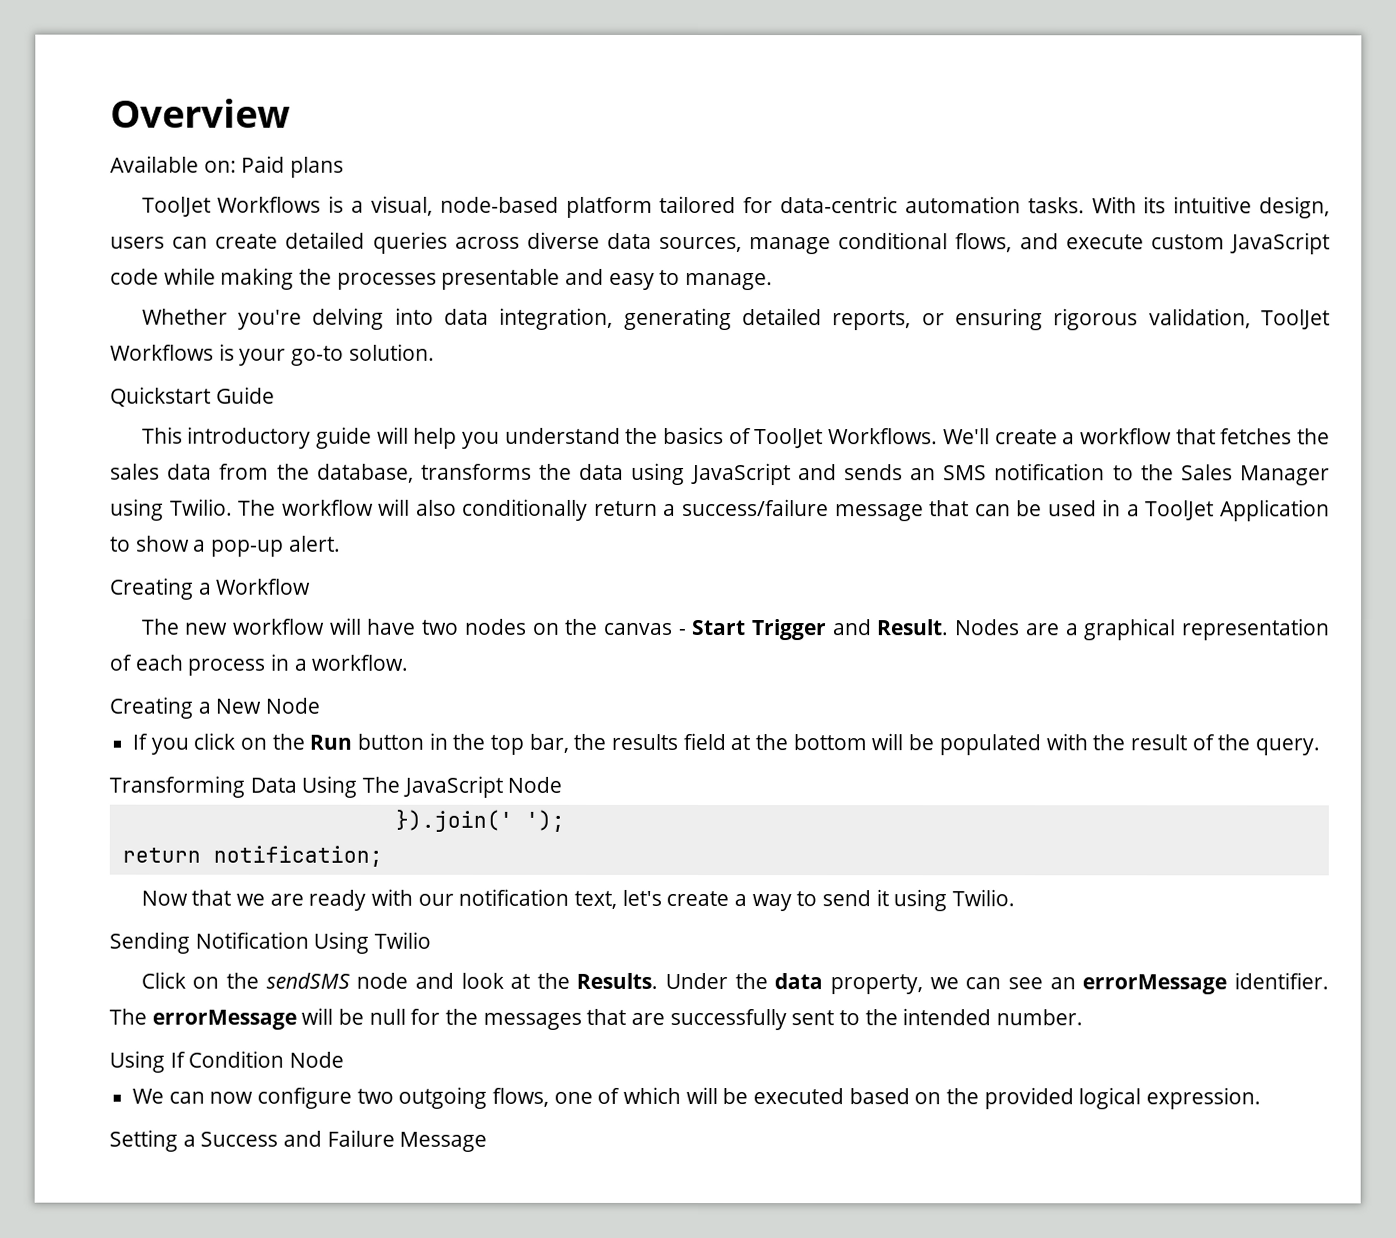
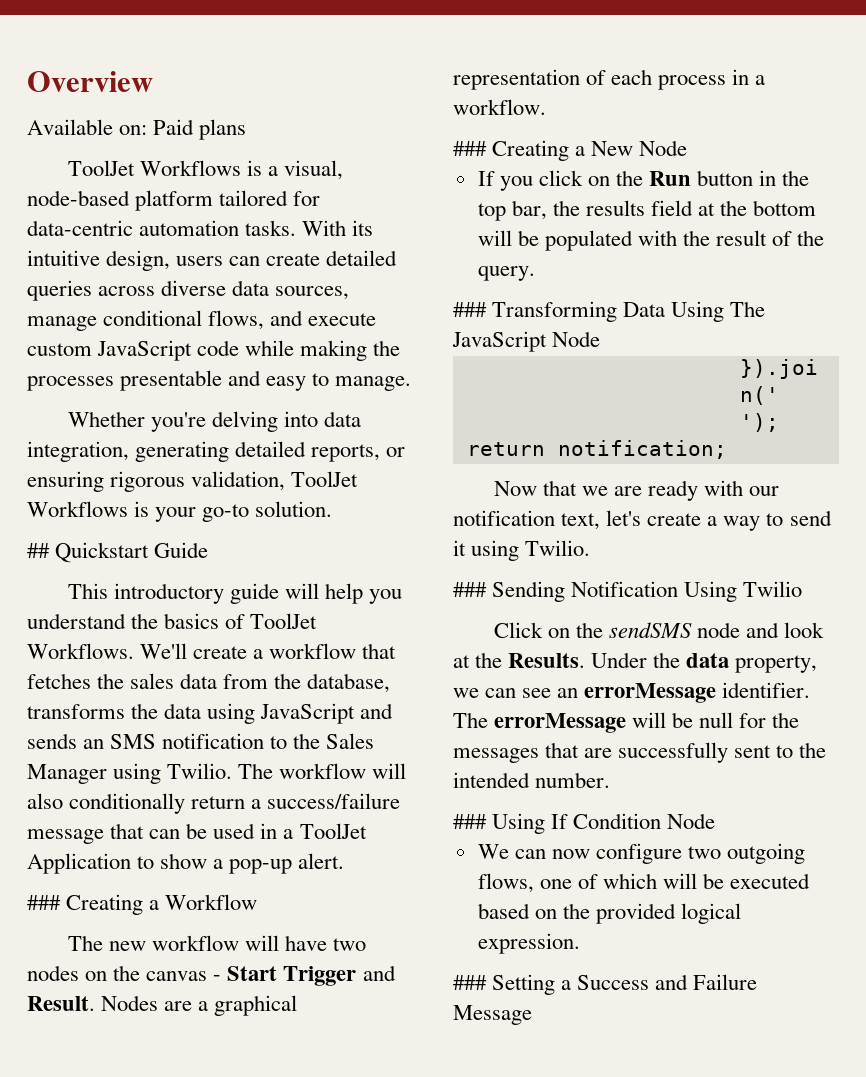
- Quickstart Guide
+ ## Quickstart Guide
- Creating a Workflow
+ ### Creating a Workflow
- Creating a New Node
+ ### Creating a New Node
- Transforming Data Using The JavaScript Node
+ ### Transforming Data Using The JavaScript Node
- Sending Notification Using Twilio
+ ### Sending Notification Using Twilio
- Using If Condition Node
+ ### Using If Condition Node
- Setting a Success and Failure Message
+ ### Setting a Success and Failure Message

